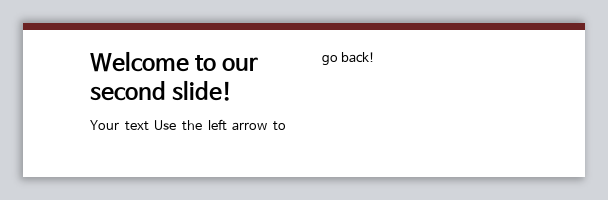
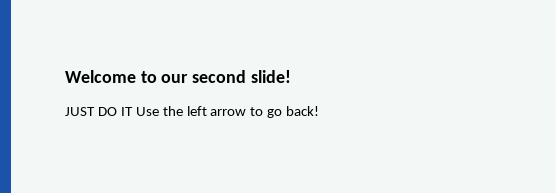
- Your text Use the left arrow to go back!
+ JUST DO IT Use the left arrow to go back!

